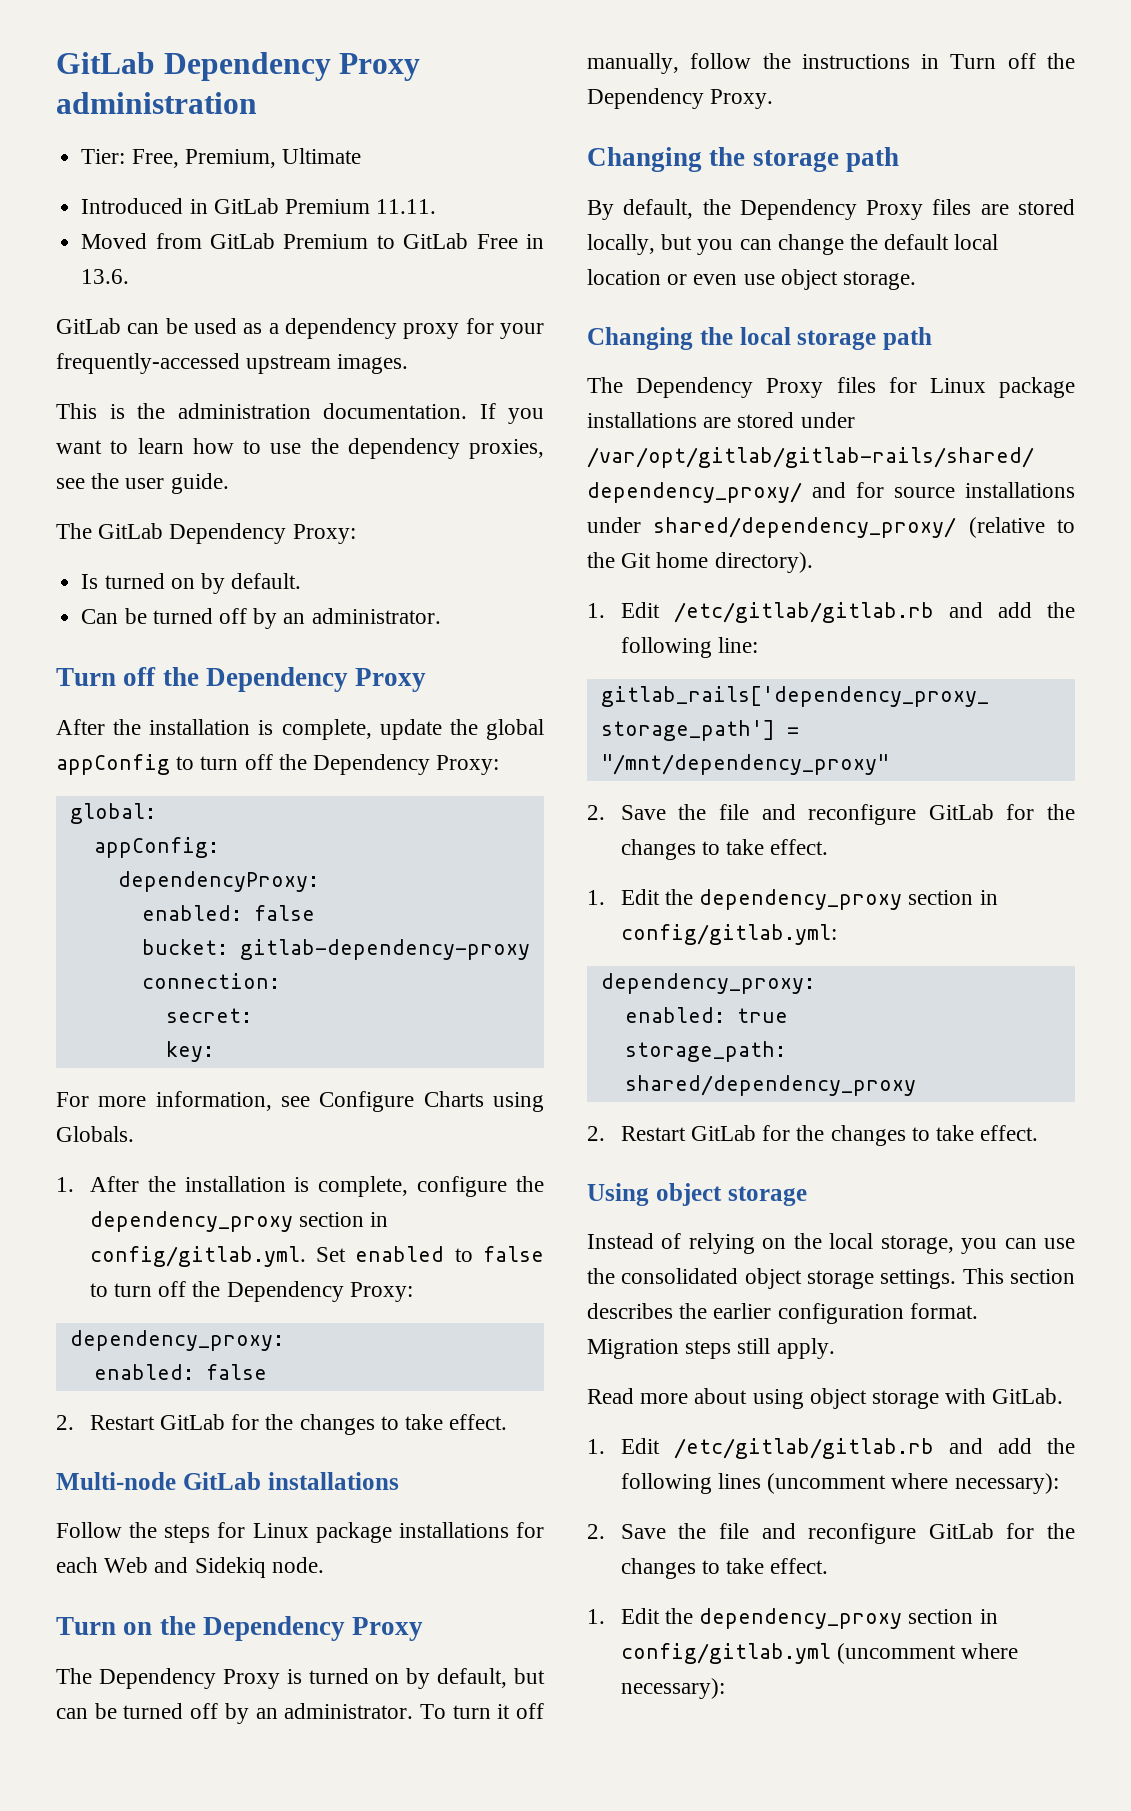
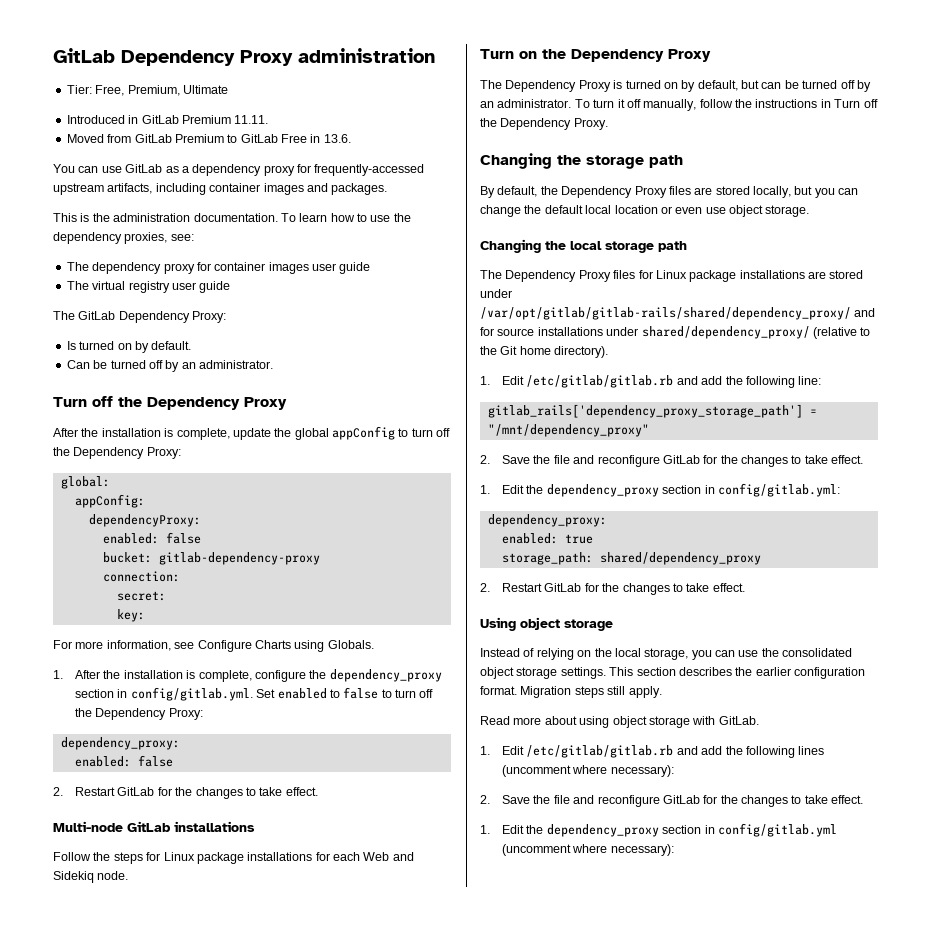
- GitLab can be used as a dependency proxy for your frequently-accessed upstream images.
+ You can use GitLab as a dependency proxy for frequently-accessed upstream artifacts, including container images and packages.
- If you want to learn how to use the dependency proxies, see the user guide.
+ To learn how to use the dependency proxies, see:
+ The dependency proxy for container images user guide
+ The virtual registry user guide

